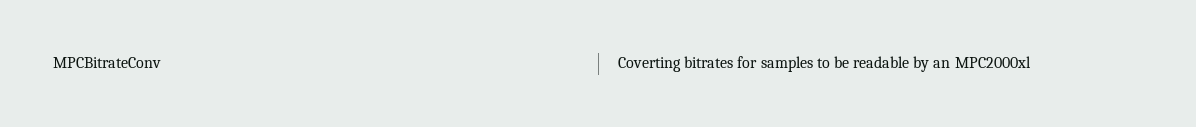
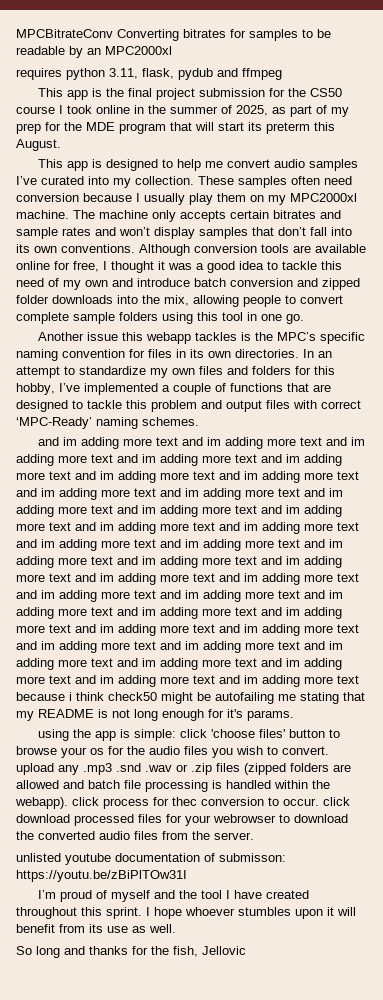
- MPCBitrateConv
- Coverting bitrates for samples to be readable by an MPC2000xl
+ MPCBitrateConv Converting bitrates for samples to be readable by an MPC2000xl
+ requires python 3.11, flask, pydub and ffmpeg
+ This app is the final project submission for the CS50 course I took online in the summer of 2025, as part of my prep for the MDE program that will start its preterm this August.
+ This app is designed to help me convert audio samples I’ve curated into my collection. These samples often need conversion because I usually play them on my MPC2000xl machine. The machine only accepts certain bitrates and sample rates and won’t display samples that don’t fall into its own conventions. Although conversion tools are available online for free, I thought it was a good idea to tackle this need of my own and introduce batch conversion and zipped folder downloads into the mix, allowing people to convert complete sample folders using this tool in one go.
+ Another issue this webapp tackles is the MPC’s specific naming convention for files in its own directories. In an attempt to standardize my own files and folders for this hobby, I’ve implemented a couple of functions that are designed to tackle this problem and output files with correct ‘MPC-Ready’ naming schemes.
+ and im adding more text and im adding more text and im adding more text and im adding more text and im adding more text and im adding more text and im adding more text and im adding more text and im adding more text and im adding more text and im adding more text and im adding more text and im adding more text and im adding more text and im adding more text and im adding more text and im adding more text and im adding more text and im adding more text and im adding more text and im adding more text and im adding more text and im adding more text and im adding more text and im adding more text and im adding more text and im adding more text and im adding more text and im adding more text and im adding more text and im adding more text and im adding more text and im adding more text and im adding more text and im adding more text because i think check50 might be autofailing me stating that my README is not long enough for it's params.
+ using the app is simple: click 'choose files' button to browse your os for the audio files you wish to convert. upload any .mp3 .snd .wav or .zip files (zipped folders are allowed and batch file processing is handled within the webapp). click process for thec conversion to occur. click download processed files for your webrowser to download the converted audio files from the server.
+ unlisted youtube documentation of submisson: https://youtu.be/zBiPlTOw31I
+ I’m proud of myself and the tool I have created throughout this sprint. I hope whoever stumbles upon it will benefit from its use as well.
+ So long and thanks for the fish, Jellovic

